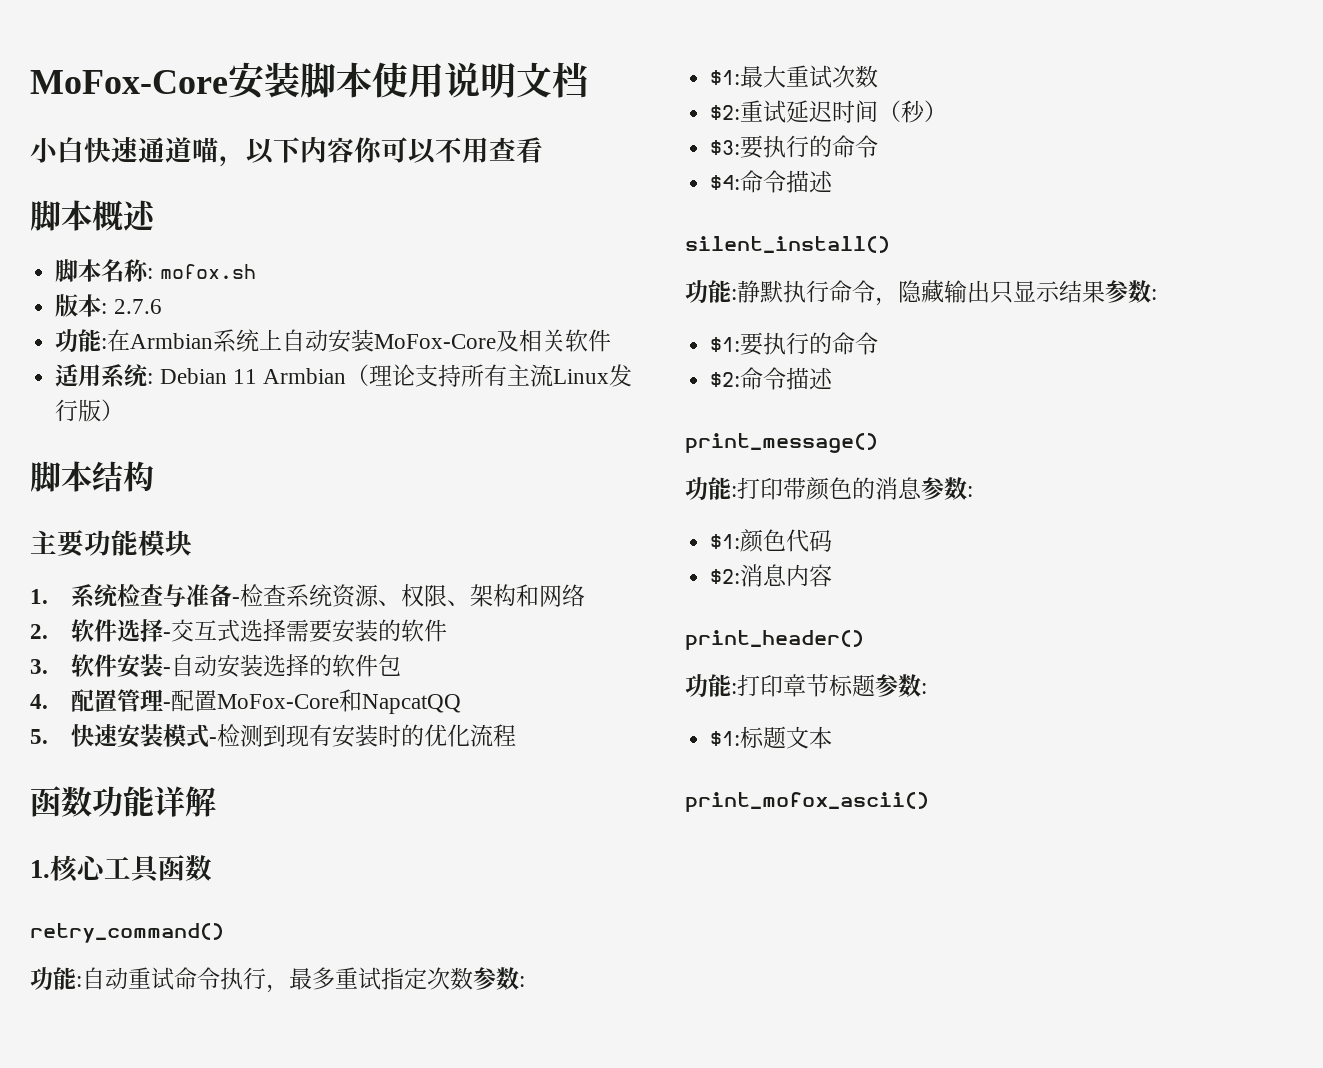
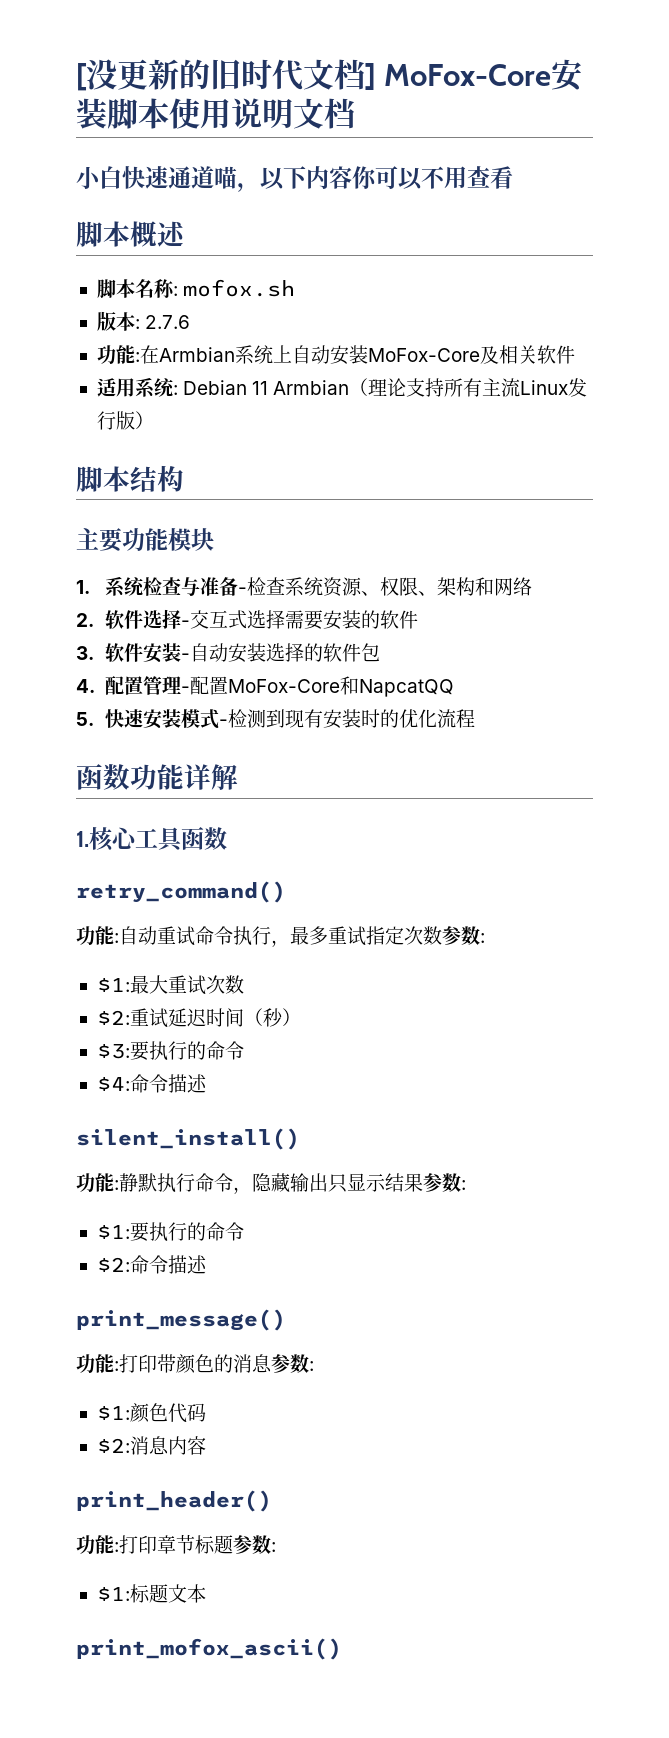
- MoFox-Core安装脚本使用说明文档
+ [没更新的旧时代文档] MoFox-Core安装脚本使用说明文档

